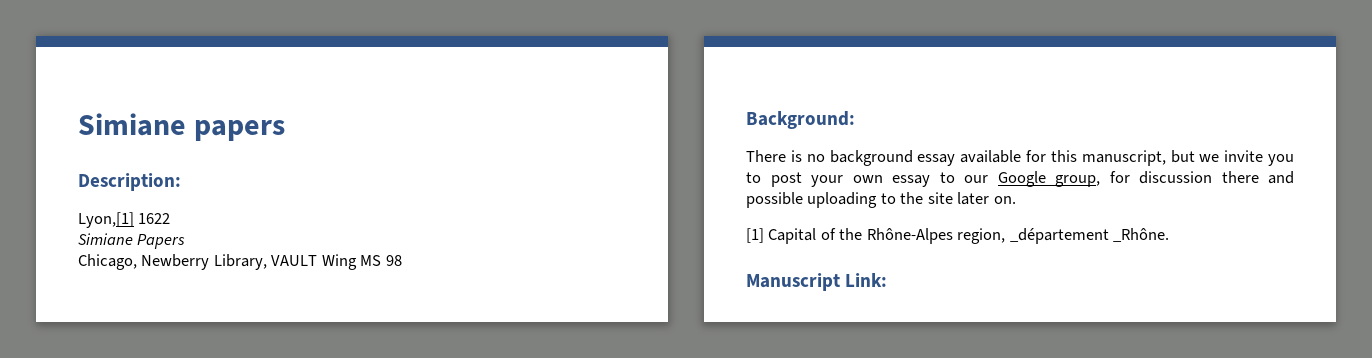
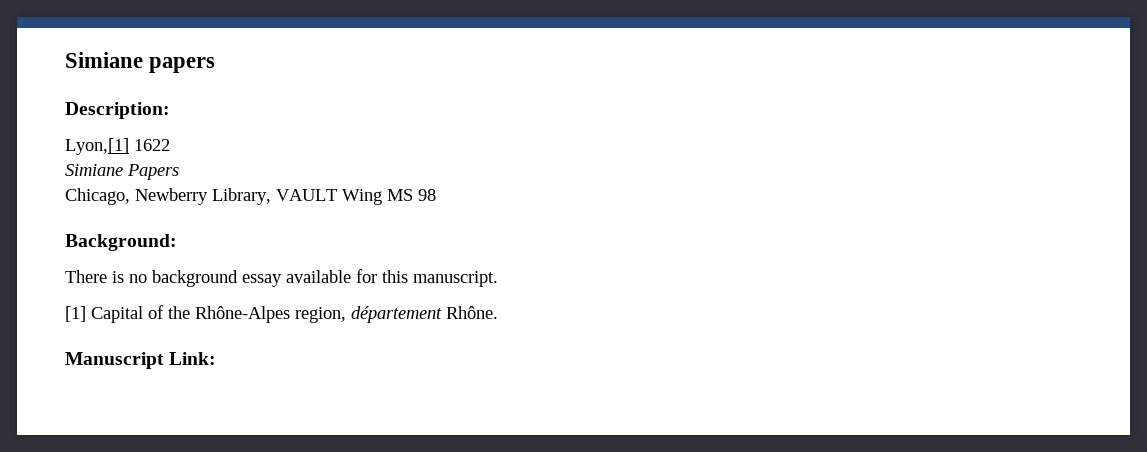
- There is no background essay available for this manuscript, but we invite you to post your own essay to our Google group, for discussion there and possible uploading to the site later on.
+ There is no background essay available for this manuscript.
- [1] Capital of the Rhône-Alpes region, _département _Rhône.
+ [1] Capital of the Rhône-Alpes region, département Rhône.

